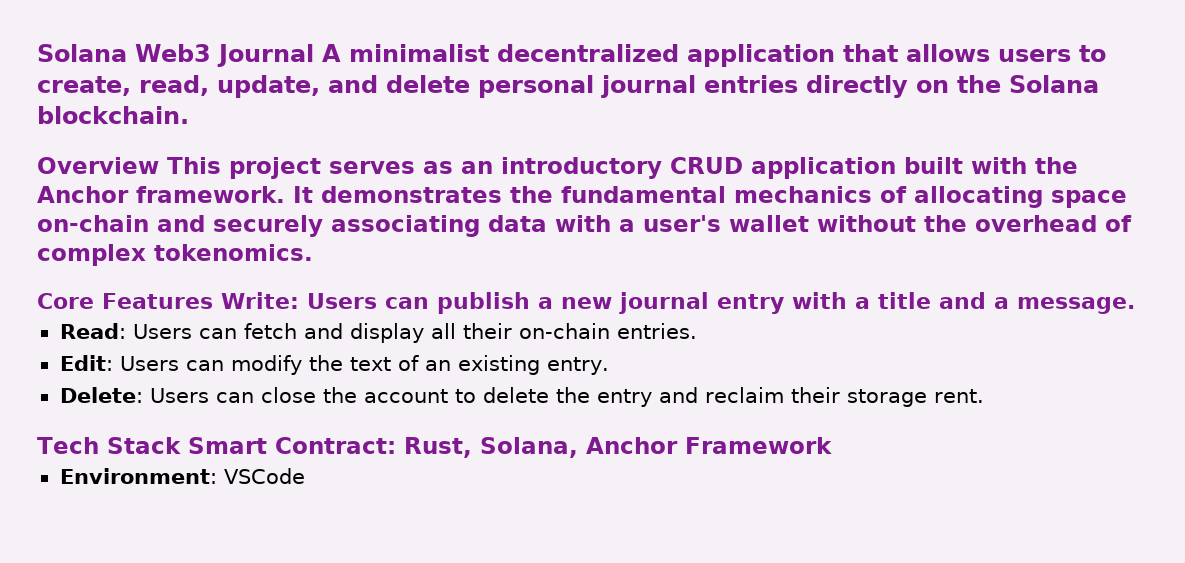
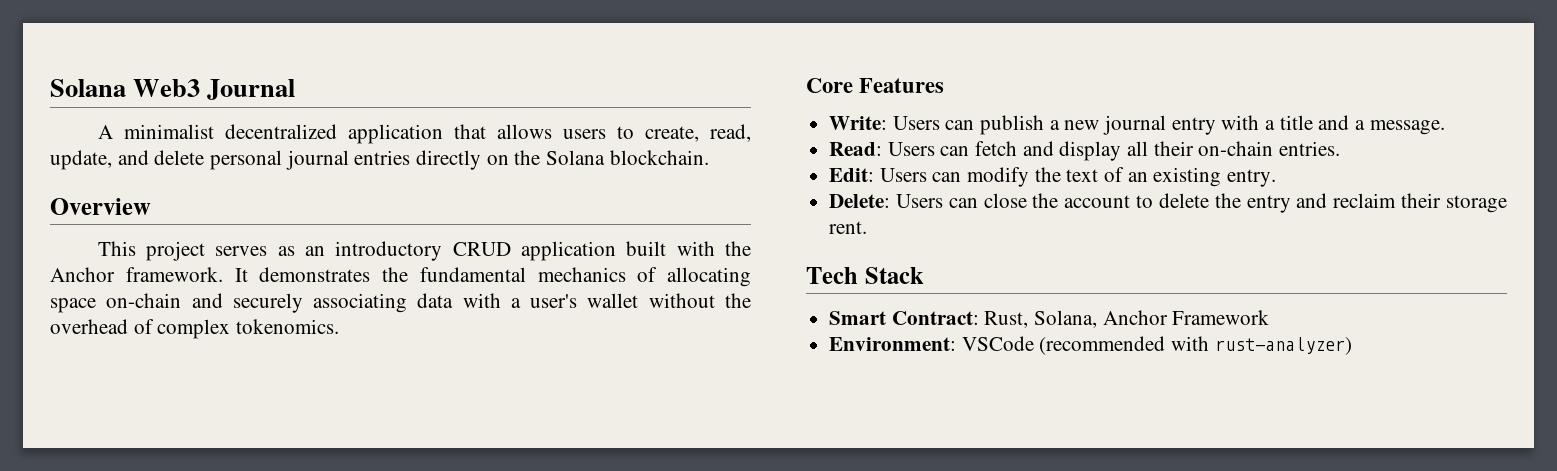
- Solana Web3 Journal A minimalist decentralized application that allows users to create, read, update, and delete personal journal entries directly on the Solana blockchain.
+ Solana Web3 Journal
+ A minimalist decentralized application that allows users to create, read, update, and delete personal journal entries directly on the Solana blockchain.
- Overview This project serves as an introductory CRUD application built with the Anchor framework.
+ Overview
+ This project serves as an introductory CRUD application built with the Anchor framework.
- Core Features Write: Users can publish a new journal entry with a title and a message.
+ Core Features
+ Write: Users can publish a new journal entry with a title and a message.
- Tech Stack Smart Contract: Rust, Solana, Anchor Framework
+ Tech Stack
+ Smart Contract: Rust, Solana, Anchor Framework
- Environment: VSCode
+ Environment: VSCode (recommended with rust-analyzer)

